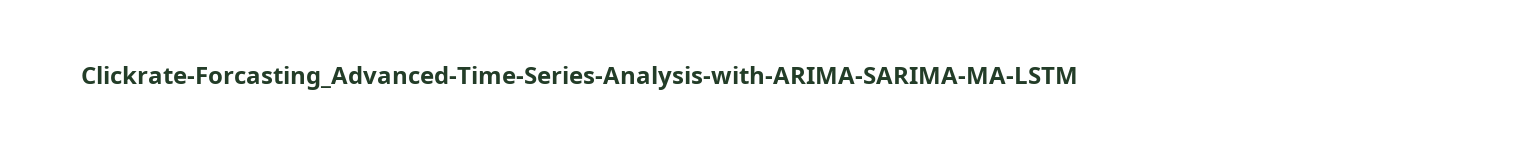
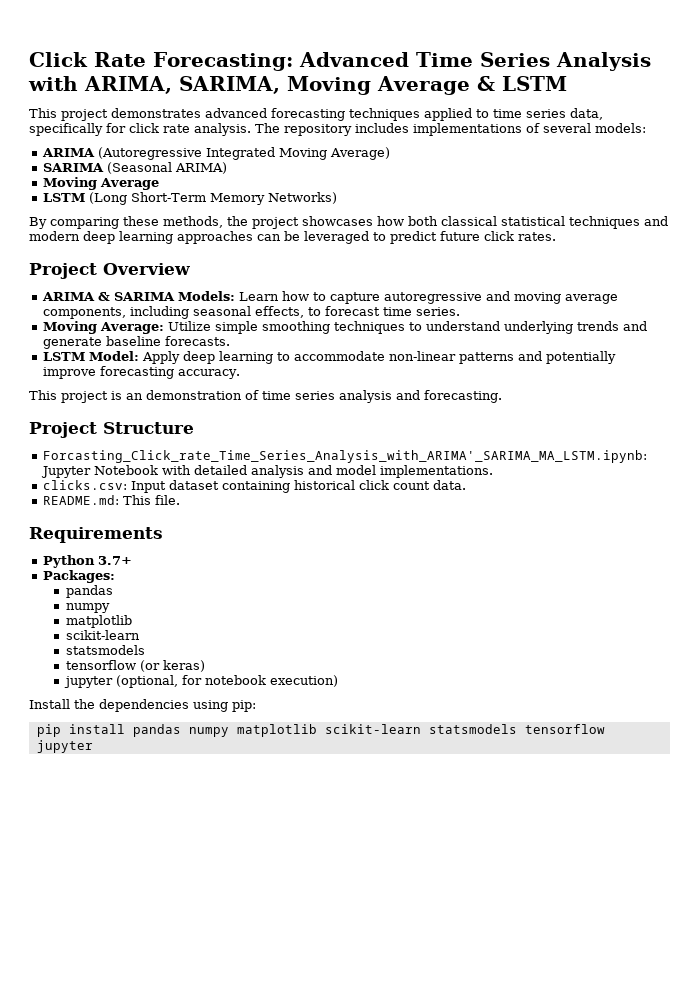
- Clickrate-Forcasting_Advanced-Time-Series-Analysis-with-ARIMA-SARIMA-MA-LSTM
+ Click Rate Forecasting: Advanced Time Series Analysis with ARIMA, SARIMA, Moving Average & LSTM
+ This project demonstrates advanced forecasting techniques applied to time series data, specifically for click rate analysis. The repository includes implementations of several models:
+ ARIMA (Autoregressive Integrated Moving Average)
+ SARIMA (Seasonal ARIMA)
+ Moving Average
+ LSTM (Long Short-Term Memory Networks)
+ By comparing these methods, the project showcases how both classical statistical techniques and modern deep learning approaches can be leveraged to predict future click rates.
+ Project Overview
+ ARIMA & SARIMA Models: Learn how to capture autoregressive and moving average components, including seasonal effects, to forecast time series.
+ Moving Average: Utilize simple smoothing techniques to understand underlying trends and generate baseline forecasts.
+ LSTM Model: Apply deep learning to accommodate non-linear patterns and potentially improve forecasting accuracy.
+ This project is an demonstration of time series analysis and forecasting.
+ Project Structure
+ Forcasting_Click_rate_Time_Series_Analysis_with_ARIMA'_SARIMA_MA_LSTM.ipynb: Jupyter Notebook with detailed analysis and model implementations.
+ clicks.csv: Input dataset containing historical click count data.
+ README.md: This file.
+ Requirements
+ Python 3.7+
+ Packages:
+ pandas
+ numpy
+ matplotlib
+ scikit-learn
+ statsmodels
+ tensorflow (or keras)
+ jupyter (optional, for notebook execution)
+ Install the dependencies using pip:
+ pip install pandas numpy matplotlib scikit-learn statsmodels tensorflow jupyter

